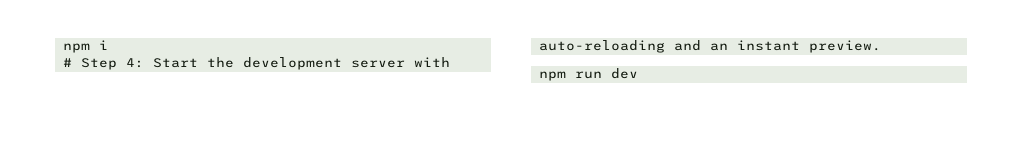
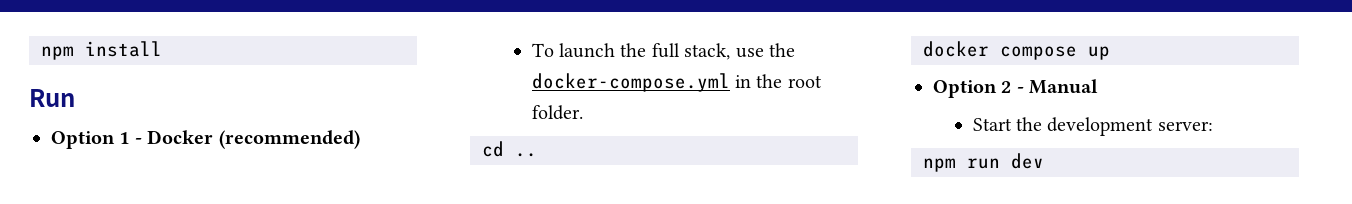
- npm i
- # Step 4: Start the development server with auto-reloading and an instant preview.
+ npm install
+ Run
+ Option 1 - Docker (recommended)
+ To launch the full stack, use the docker-compose.yml in the root folder.
+ cd ..
+ docker compose up
+ Option 2 - Manual
+ Start the development server:

